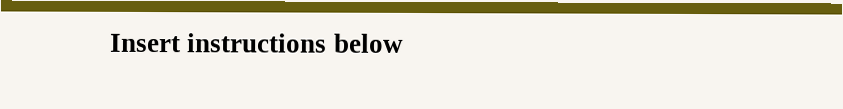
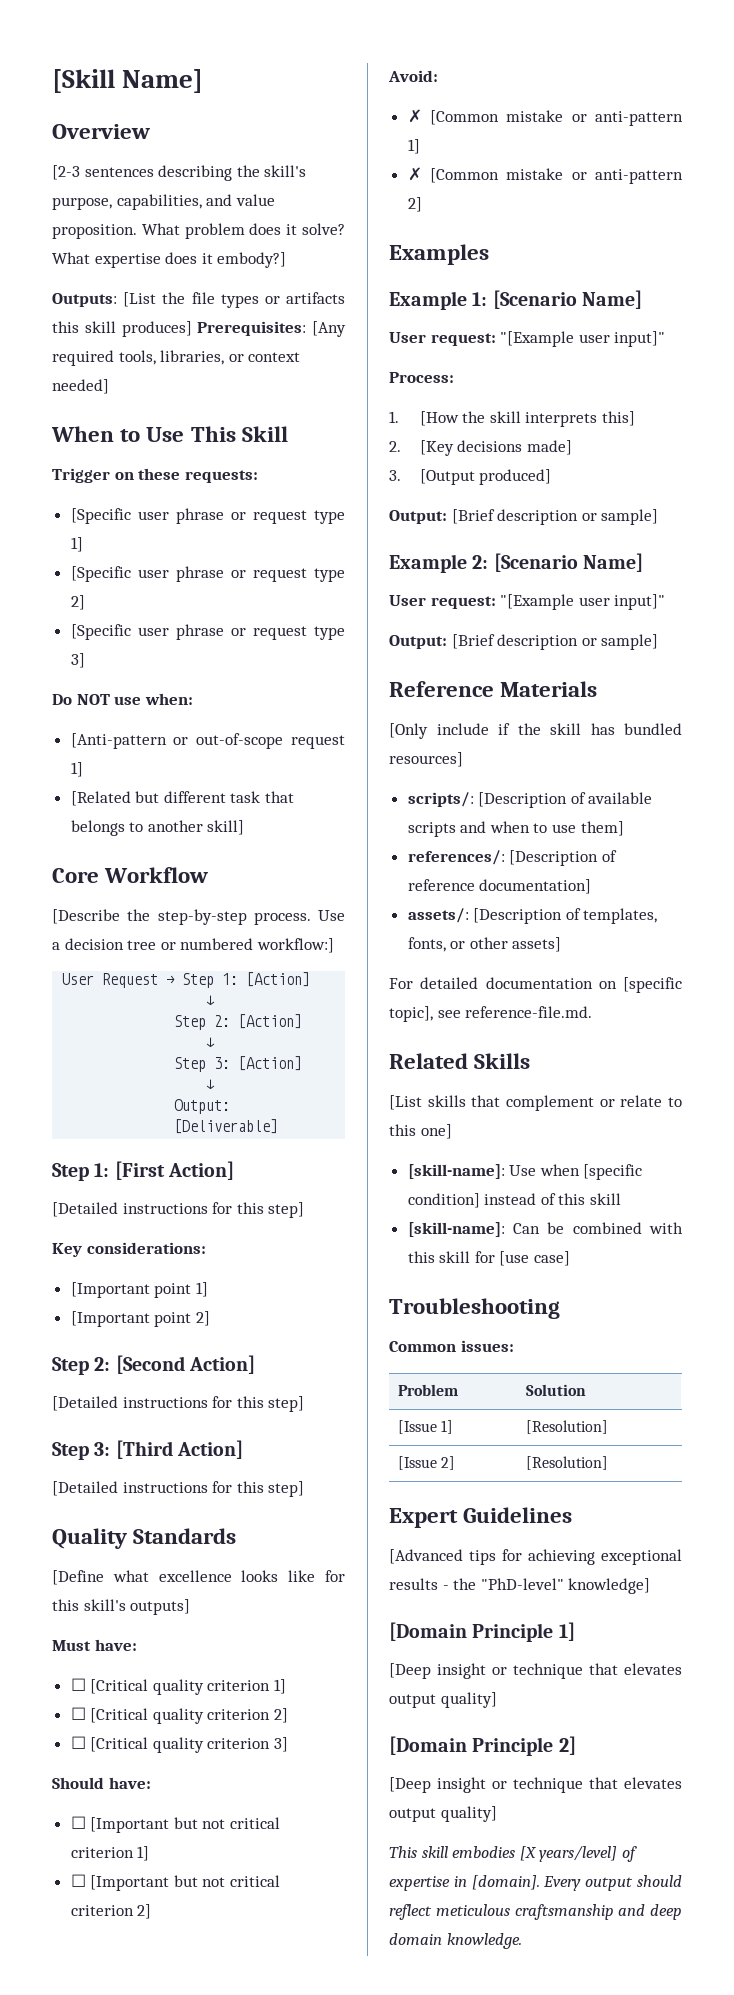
- Insert instructions below
+ [Skill Name]
+ Overview
+ [2-3 sentences describing the skill's purpose, capabilities, and value proposition. What problem does it solve? What expertise does it embody?]
+ Outputs: [List the file types or artifacts this skill produces] Prerequisites: [Any required tools, libraries, or context needed]
+ When to Use This Skill
+ Trigger on these requests:
+ [Specific user phrase or request type 1]
+ [Specific user phrase or request type 2]
+ [Specific user phrase or request type 3]
+ Do NOT use when:
+ [Anti-pattern or out-of-scope request 1]
+ [Related but different task that belongs to another skill]
+ Core Workflow
+ [Describe the step-by-step process. Use a decision tree or numbered workflow:]
+ User Request → Step 1: [Action]
+ ↓
+ Step 2: [Action]
+ ↓
+ Step 3: [Action]
+ ↓
+ Output: [Deliverable]
+ Step 1: [First Action]
+ [Detailed instructions for this step]
+ Key considerations:
+ [Important point 1]
+ [Important point 2]
+ Step 2: [Second Action]
+ [Detailed instructions for this step]
+ Step 3: [Third Action]
+ [Detailed instructions for this step]
+ Quality Standards
+ [Define what excellence looks like for this skill's outputs]
+ Must have:
+ ☐ [Critical quality criterion 1]
+ ☐ [Critical quality criterion 2]
+ ☐ [Critical quality criterion 3]
+ Should have:
+ ☐ [Important but not critical criterion 1]
+ ☐ [Important but not critical criterion 2]
+ Avoid:
+ ✗ [Common mistake or anti-pattern 1]
+ ✗ [Common mistake or anti-pattern 2]
+ Examples
+ Example 1: [Scenario Name]
+ User request: "[Example user input]"
+ Process:
+ 1. [How the skill interprets this]
+ 2. [Key decisions made]
+ 3. [Output produced]
+ Output: [Brief description or sample]
+ Example 2: [Scenario Name]
+ User request: "[Example user input]"
+ Output: [Brief description or sample]
+ Reference Materials
+ [Only include if the skill has bundled resources]
+ scripts/: [Description of available scripts and when to use them]
+ references/: [Description of reference documentation]
+ assets/: [Description of templates, fonts, or other assets]
+ For detailed documentation on [specific topic], see reference-file.md.
+ Related Skills
+ [List skills that complement or relate to this one]
+ [skill-name]: Use when [specific condition] instead of this skill
+ [skill-name]: Can be combined with this skill for [use case]
+ Troubleshooting
+ Common issues:
+ Problem | Solution
+ [Issue 1] | [Resolution]
+ [Issue 2] | [Resolution]
+ Expert Guidelines
+ [Advanced tips for achieving exceptional results - the "PhD-level" knowledge]
+ [Domain Principle 1]
+ [Deep insight or technique that elevates output quality]
+ [Domain Principle 2]
+ [Deep insight or technique that elevates output quality]
+ This skill embodies [X years/level] of expertise in [domain]. Every output should reflect meticulous craftsmanship and deep domain knowledge.

